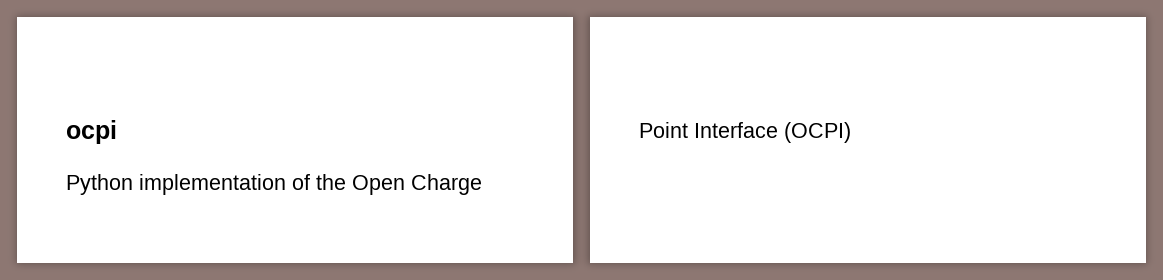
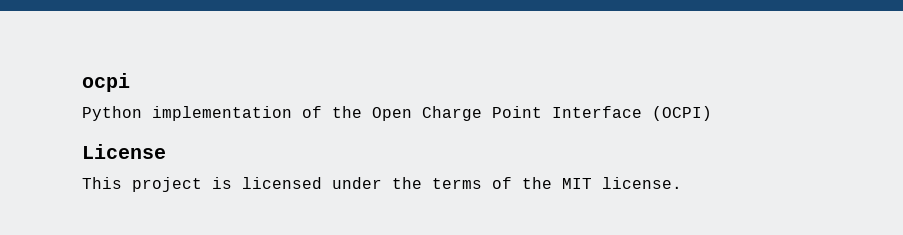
+ License
+ This project is licensed under the terms of the MIT license.

